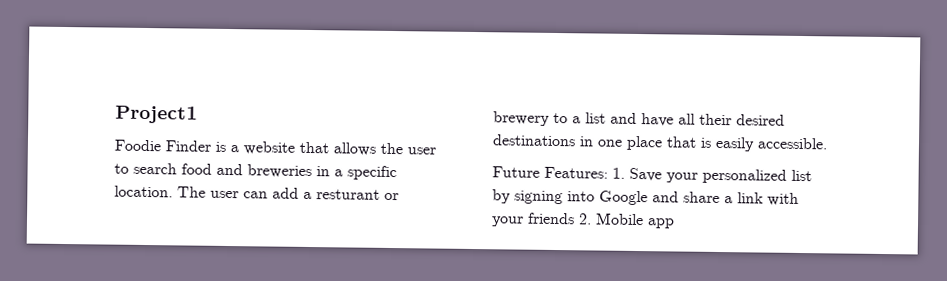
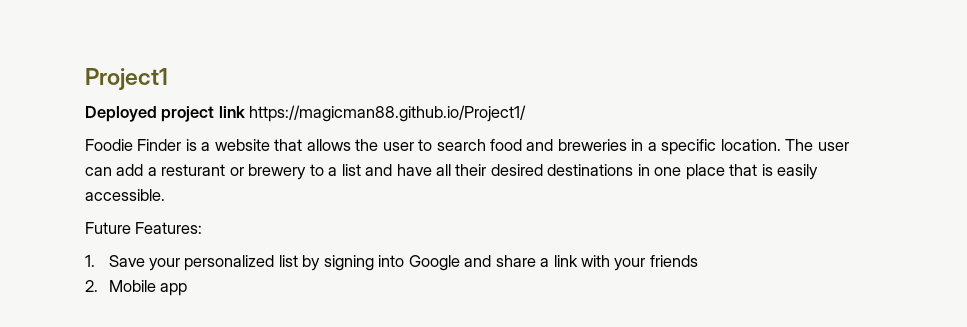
+ Deployed project link https://magicman88.github.io/Project1/
- Future Features: 1. Save your personalized list by signing into Google and share a link with your friends 2. Mobile app
+ Future Features:
+ 1. Save your personalized list by signing into Google and share a link with your friends
+ 2. Mobile app

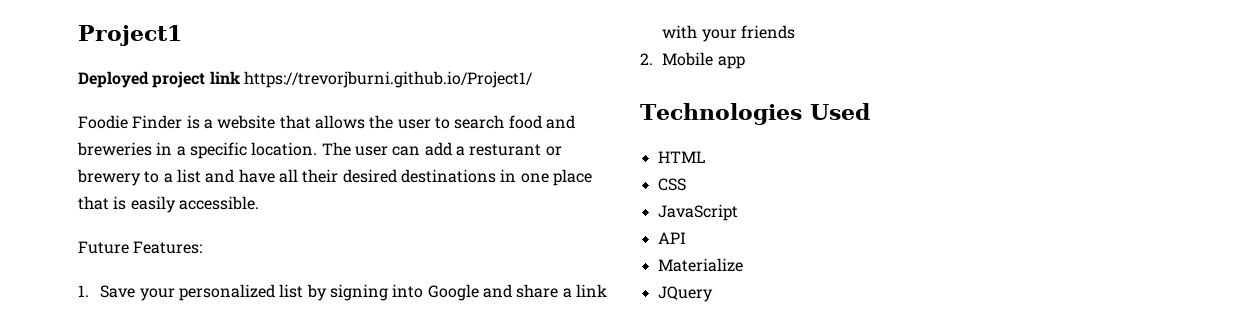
- Deployed project link https://magicman88.github.io/Project1/
+ Deployed project link https://trevorjburni.github.io/Project1/
+ Technologies Used
+ HTML
+ CSS
+ JavaScript
+ API
+ Materialize
+ JQuery

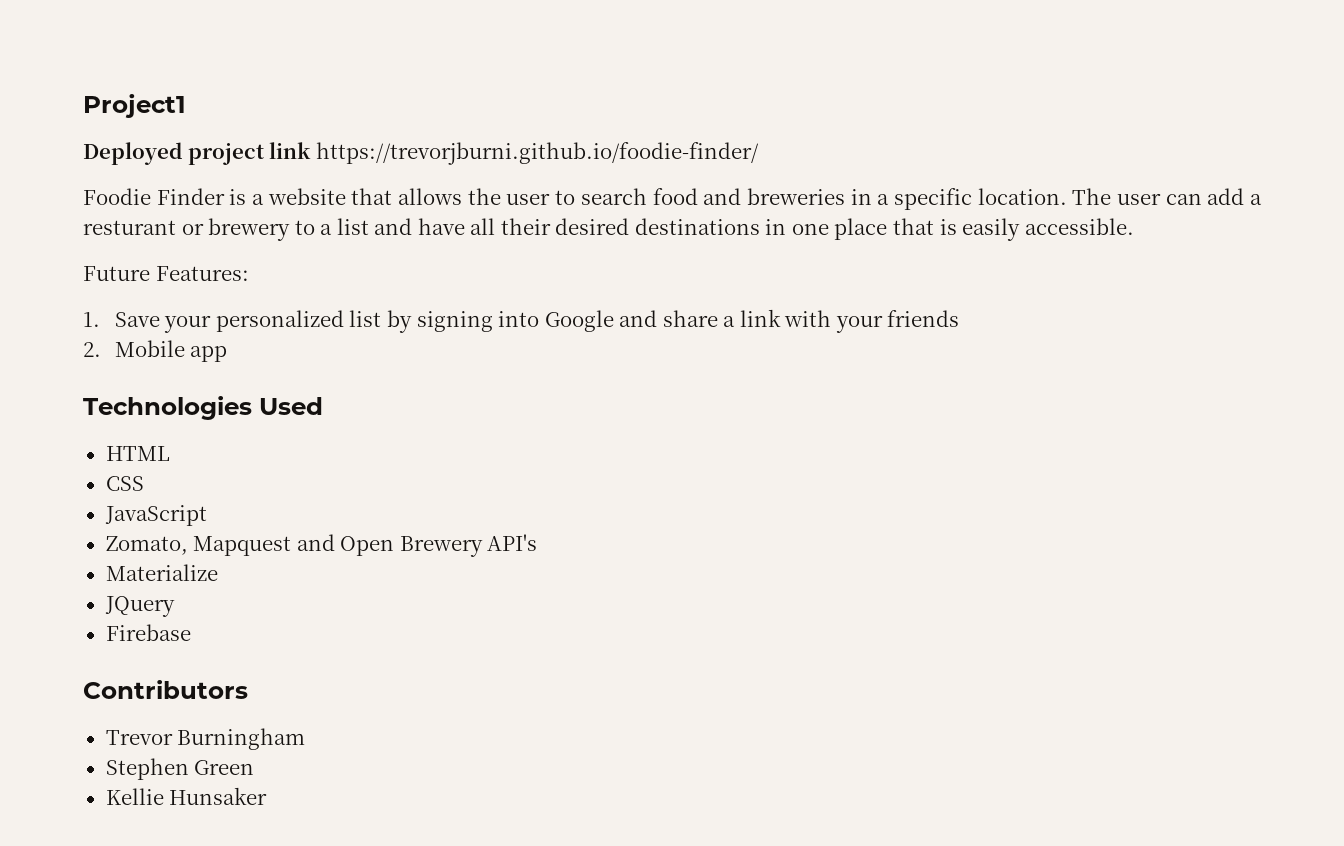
- Deployed project link https://trevorjburni.github.io/Project1/
+ Deployed project link https://trevorjburni.github.io/foodie-finder/
- API
+ Zomato, Mapquest and Open Brewery API's
  Materialize
  JQuery
+ Firebase
+ Contributors
+ Trevor Burningham
+ Stephen Green
+ Kellie Hunsaker

